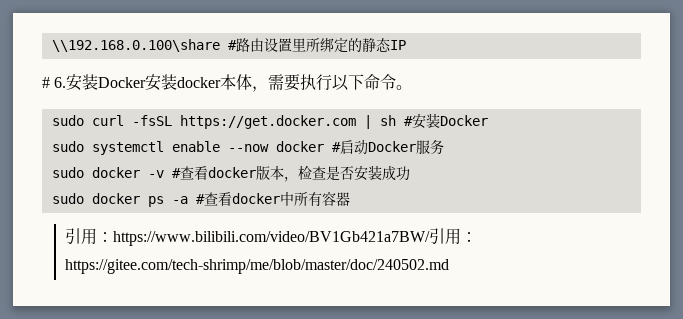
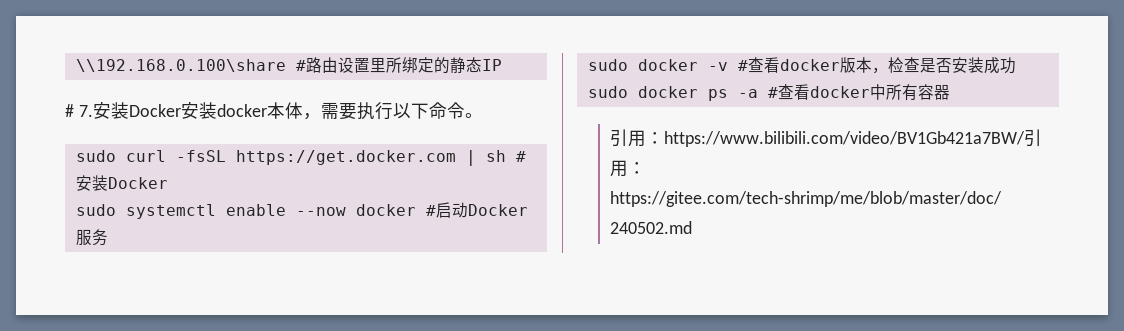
- # 6.安装Docker安装docker本体，需要执行以下命令。
+ # 7.安装Docker安装docker本体，需要执行以下命令。

